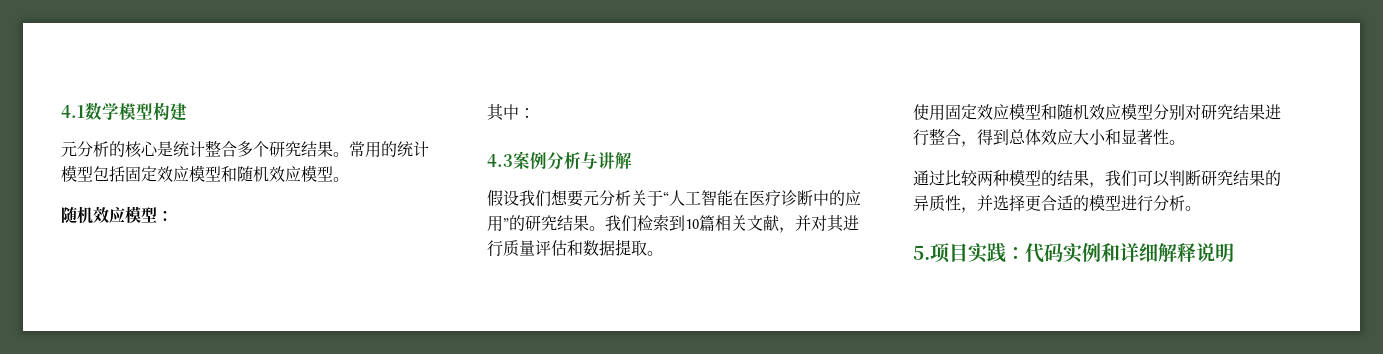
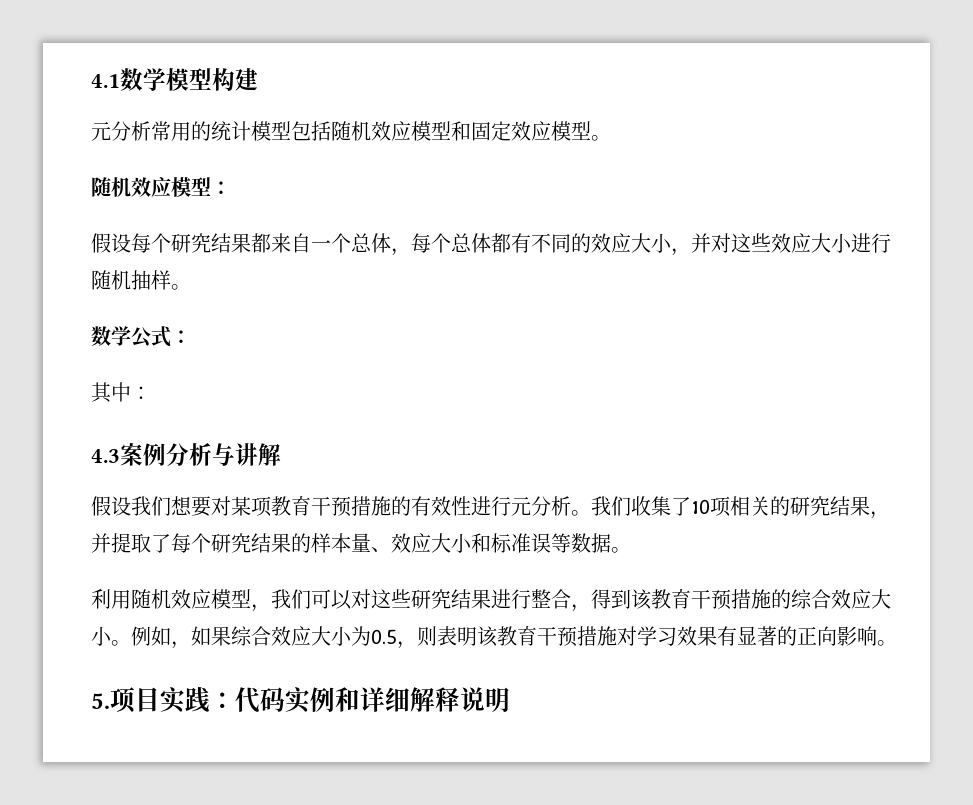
- 元分析的核心是统计整合多个研究结果。常用的统计模型包括固定效应模型和随机效应模型。
+ 元分析常用的统计模型包括随机效应模型和固定效应模型。
+ 假设每个研究结果都来自一个总体，每个总体都有不同的效应大小，并对这些效应大小进行随机抽样。
+ 数学公式：
- 假设我们想要元分析关于“人工智能在医疗诊断中的应用”的研究结果。我们检索到10篇相关文献，并对其进行质量评估和数据提取。
- 使用固定效应模型和随机效应模型分别对研究结果进行整合，得到总体效应大小和显著性。
- 通过比较两种模型的结果，我们可以判断研究结果的异质性，并选择更合适的模型进行分析。
+ 假设我们想要对某项教育干预措施的有效性进行元分析。我们收集了10项相关的研究结果，并提取了每个研究结果的样本量、效应大小和标准误等数据。
+ 利用随机效应模型，我们可以对这些研究结果进行整合，得到该教育干预措施的综合效应大小。例如，如果综合效应大小为0.5，则表明该教育干预措施对学习效果有显著的正向影响。

